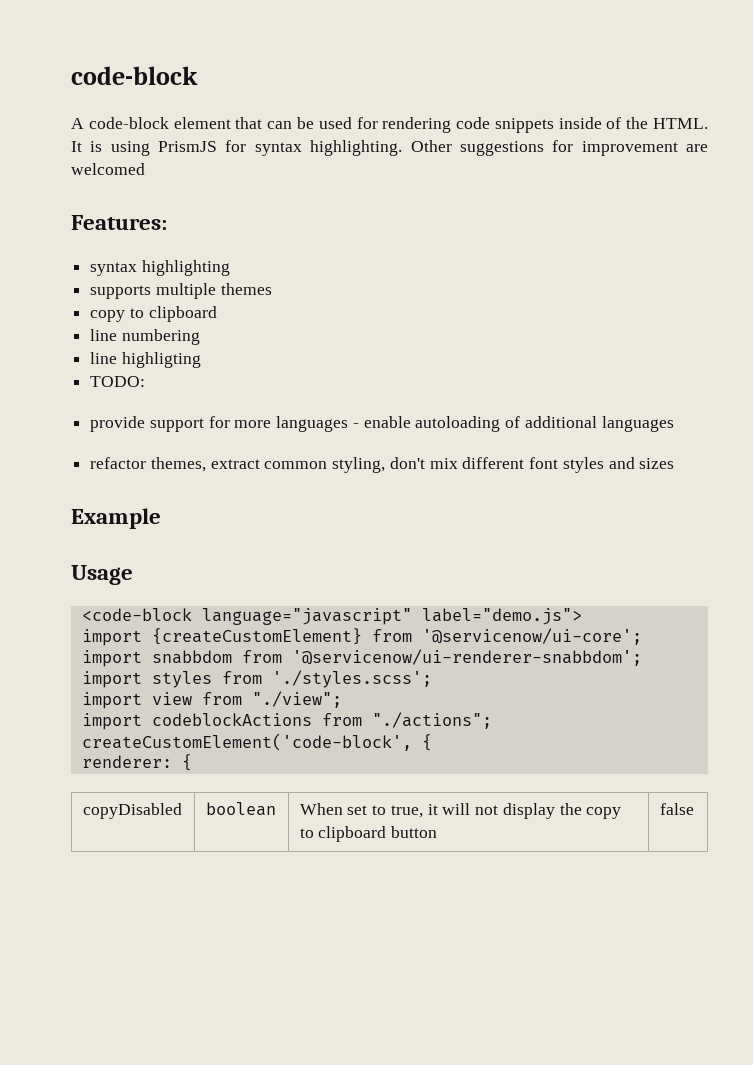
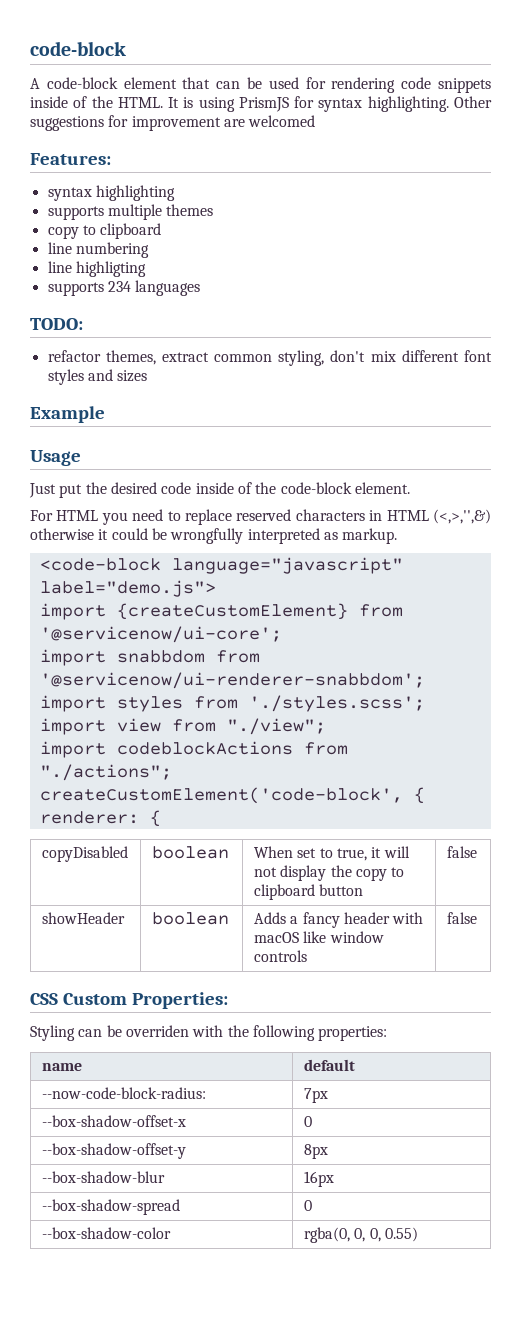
+ supports 234 languages
  TODO:
- provide support for more languages - enable autoloading of additional languages
+ Just put the desired code inside of the code-block element.
+ For HTML you need to replace reserved characters in HTML (<,>,'',&) otherwise it could be wrongfully interpreted as markup.
+ showHeader | boolean | Adds a fancy header with macOS like window controls | false
+ CSS Custom Properties:
+ Styling can be overriden with the following properties:
+ name | default
+ --now-code-block-radius: | 7px
+ --box-shadow-offset-x | 0
+ --box-shadow-offset-y | 8px
+ --box-shadow-blur | 16px
+ --box-shadow-spread | 0
+ --box-shadow-color | rgba(0, 0, 0, 0.55)

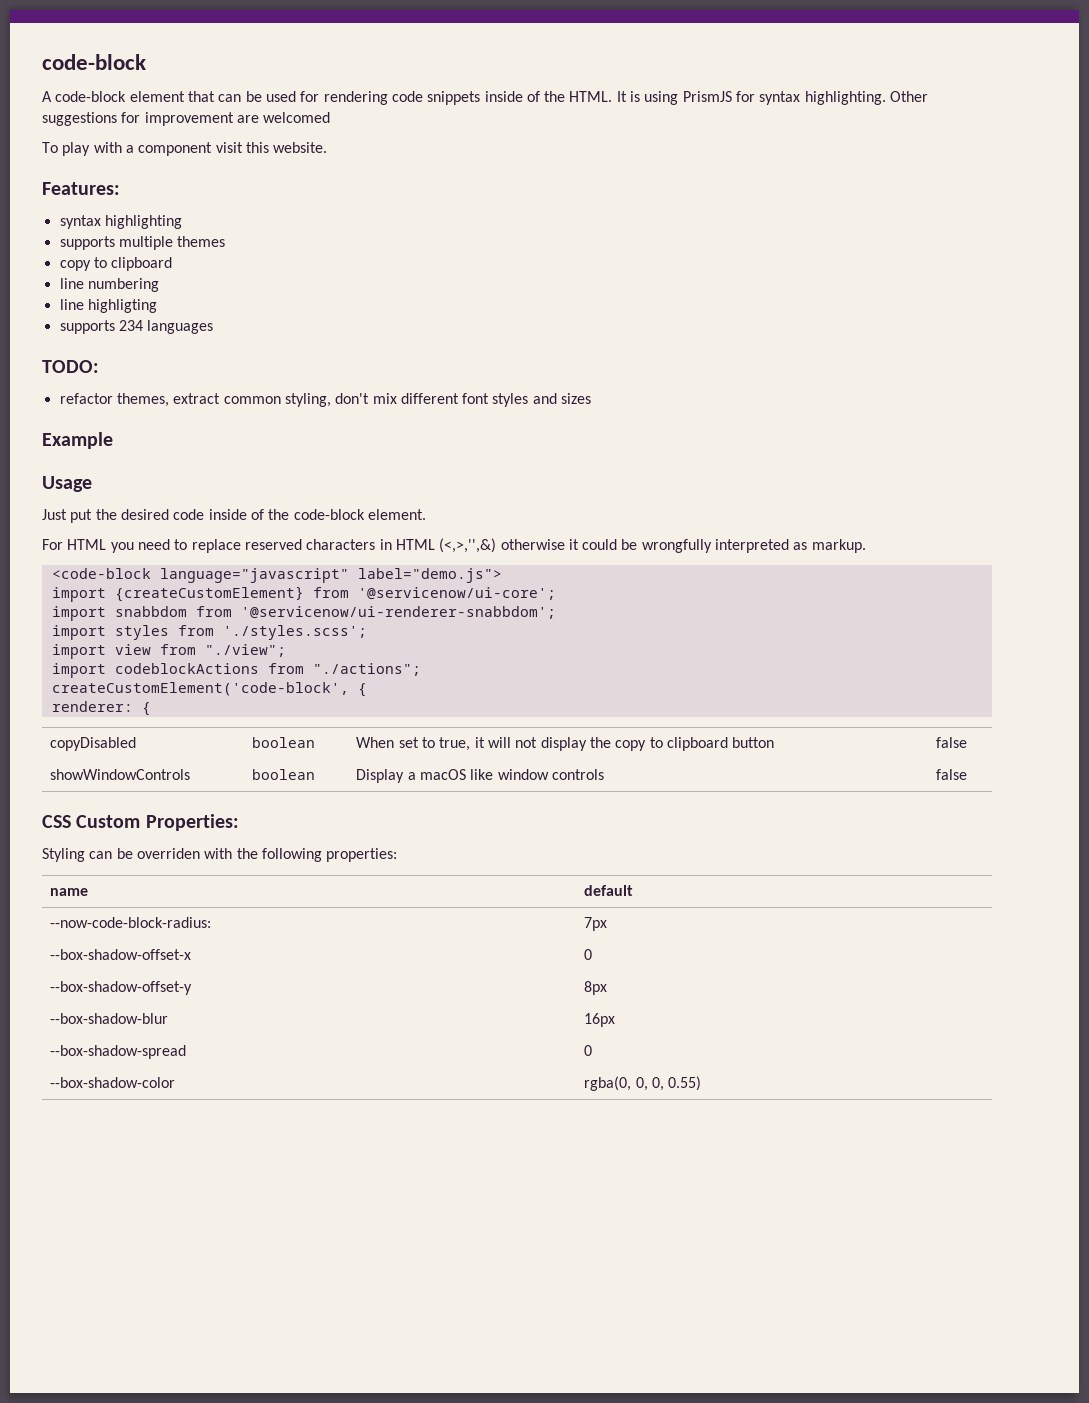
+ To play with a component visit this website.
- showHeader | boolean | Adds a fancy header with macOS like window controls | false
+ showWindowControls | boolean | Display a macOS like window controls | false

